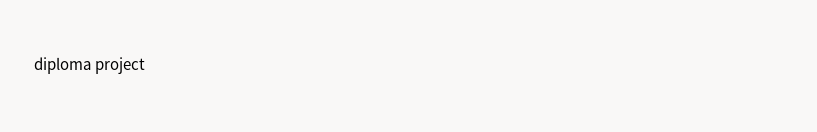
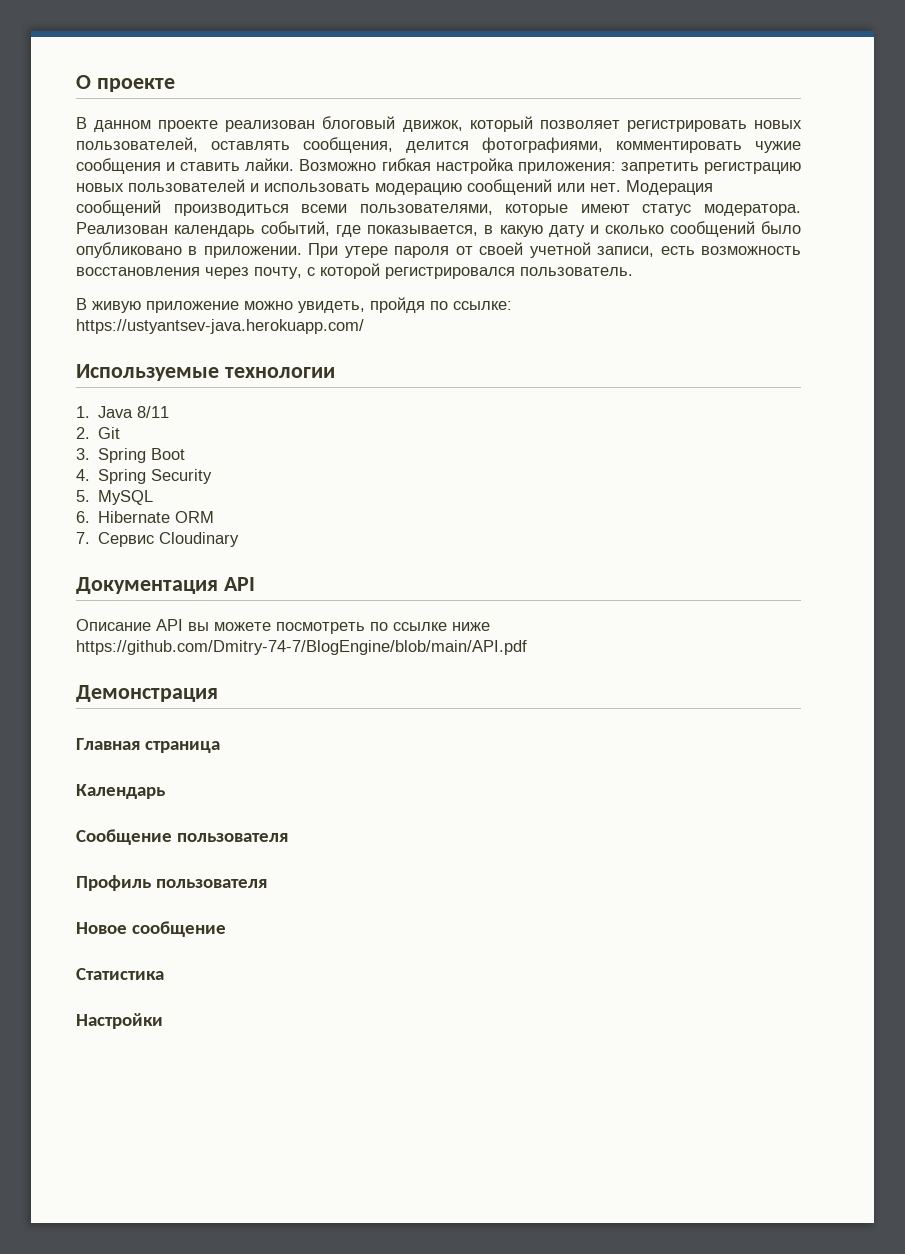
- diploma project
+ О проекте
+ В данном проекте реализован блоговый движок, который позволяет регистрировать новых пользователей, оставлять сообщения, делится фотографиями, комментировать чужие сообщения и ставить лайки. Возможно гибкая настройка приложения: запретить регистрацию новых пользователей и использовать модерацию сообщений или нет. Модерация сообщений производиться всеми пользователями, которые имеют статус модератора. Реализован календарь событий, где показывается, в какую дату и сколько сообщений было опубликовано в приложении. При утере пароля от своей учетной записи, есть возможность восстановления через почту, с которой регистрировался пользователь.
+ В живую приложение можно увидеть, пройдя по ссылке: https://ustyantsev-java.herokuapp.com/
+ Используемые технологии
+ 1. Java 8/11
+ 2. Git
+ 3. Spring Boot
+ 4. Spring Security
+ 5. MySQL
+ 6. Hibernate ORM
+ 7. Cервис Cloudinary
+ Документация API
+ Описание API вы можете посмотреть по ссылке ниже https://github.com/Dmitry-74-7/BlogEngine/blob/main/API.pdf
+ Демонстрация
+ Главная страница
+ Календарь
+ Сообщение пользователя
+ Профиль пользователя
+ Новое сообщение
+ Статистика
+ Настройки

